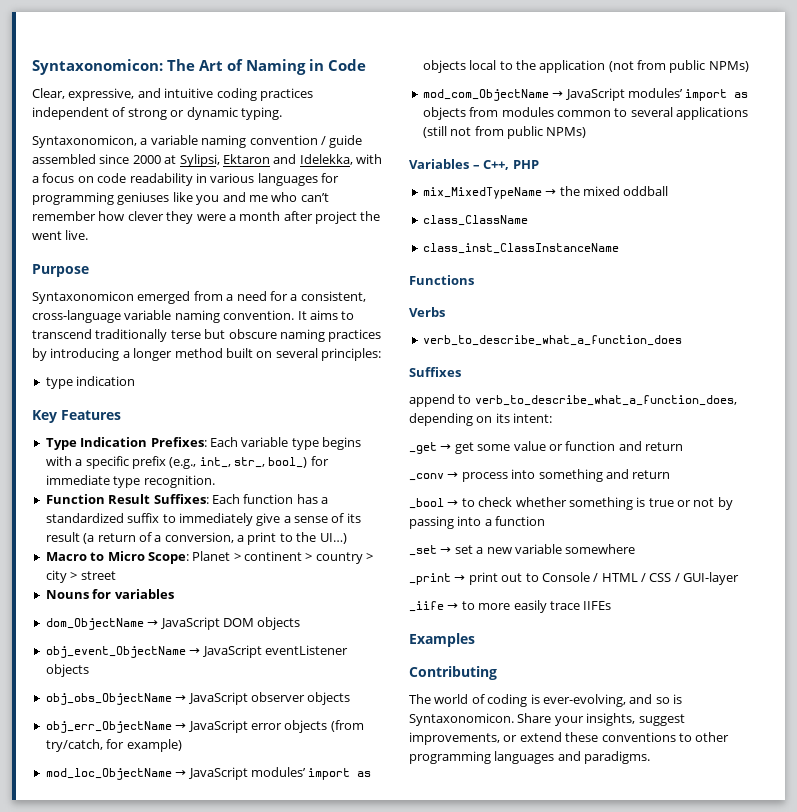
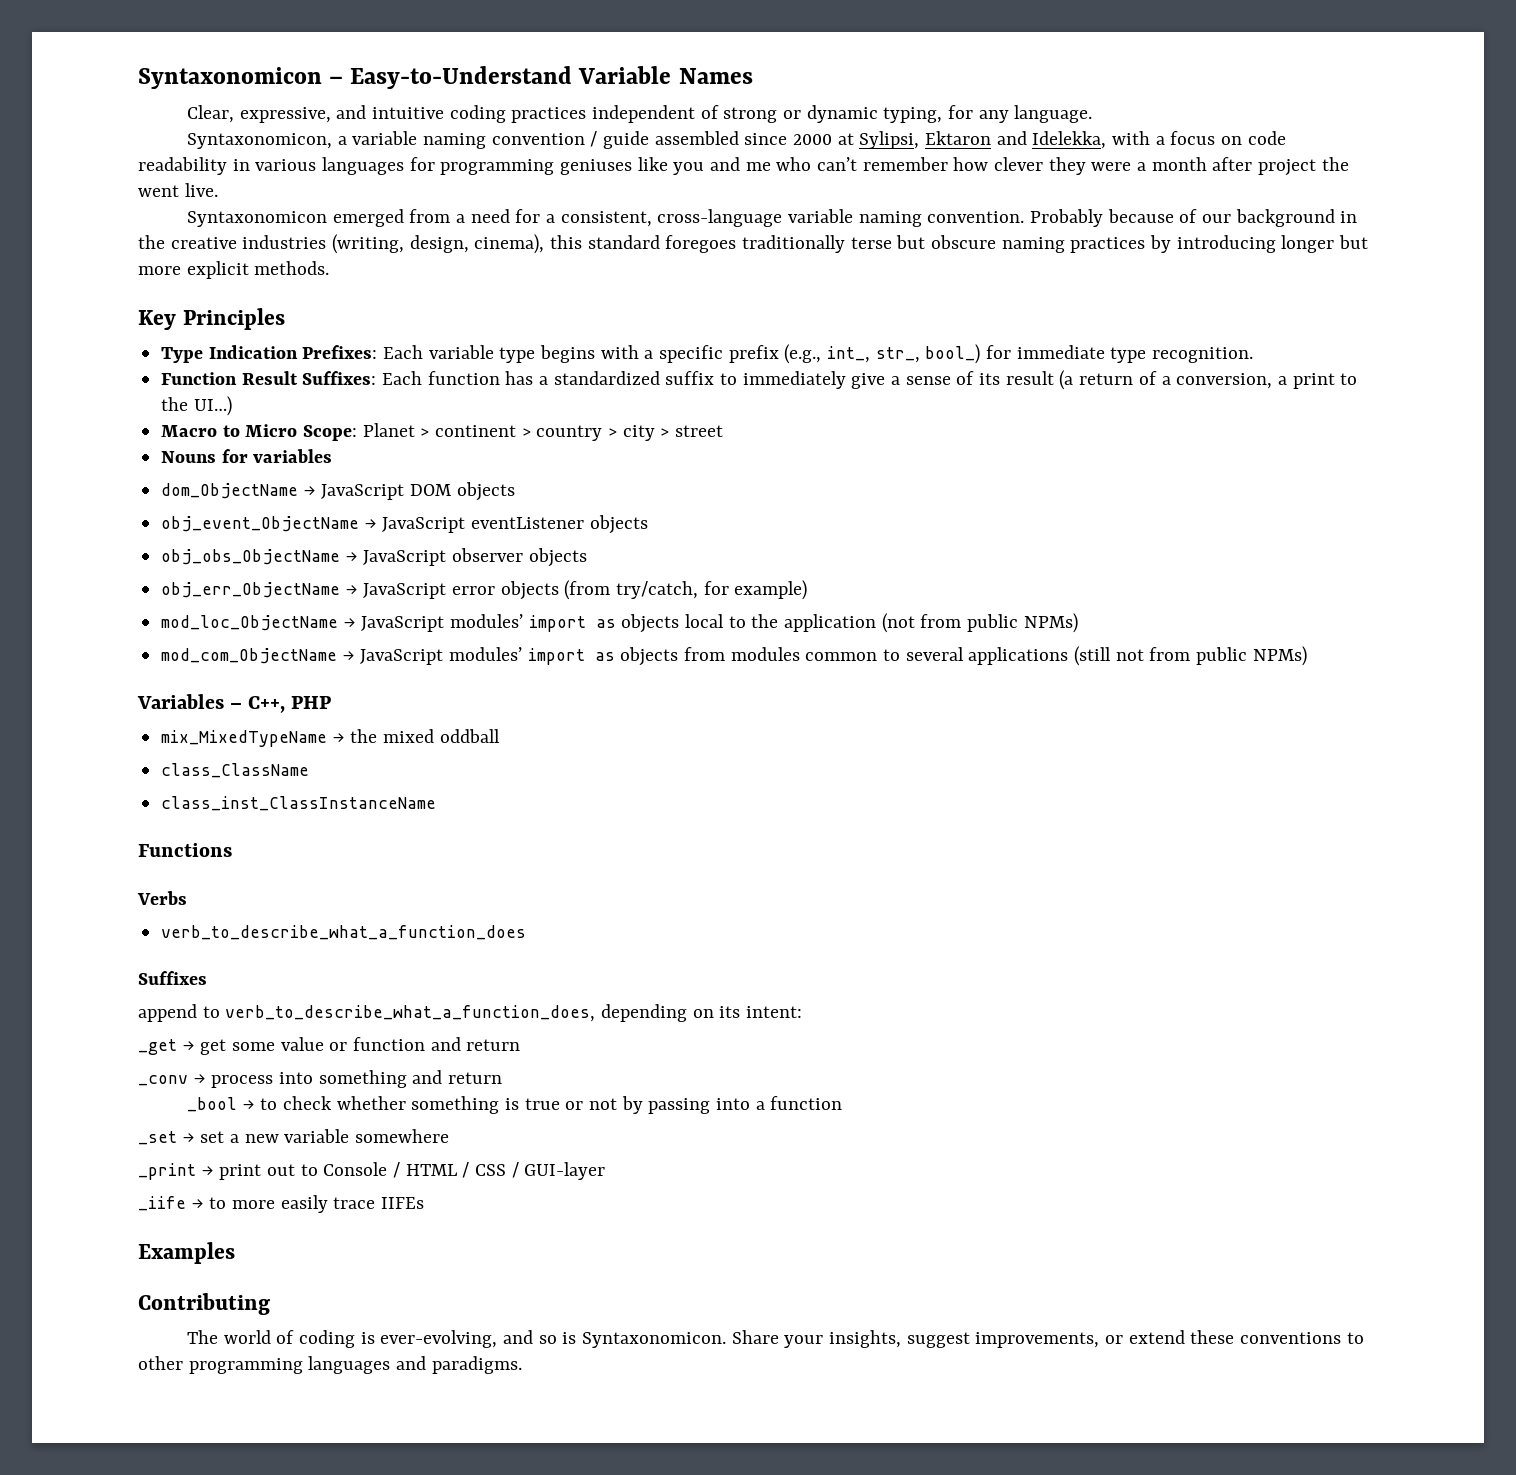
- Syntaxonomicon: The Art of Naming in Code
+ Syntaxonomicon – Easy-to-Understand Variable Names
- Clear, expressive, and intuitive coding practices independent of strong or dynamic typing.
+ Clear, expressive, and intuitive coding practices independent of strong or dynamic typing, for any language.
- Purpose
- It aims to transcend traditionally terse but obscure naming practices by introducing a longer method built on several principles:
- type indication
+ Probably because of our background in the creative industries (writing, design, cinema), this standard foregoes traditionally terse but obscure naming practices by introducing longer but more explicit methods.
- Key Features
+ Key Principles

